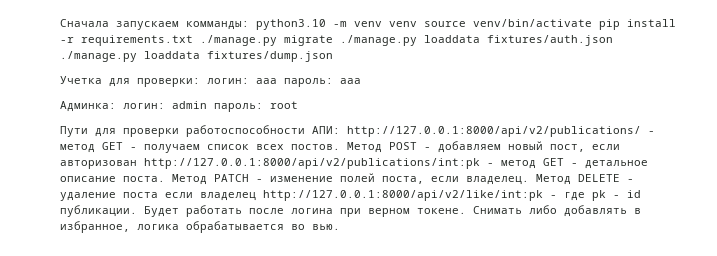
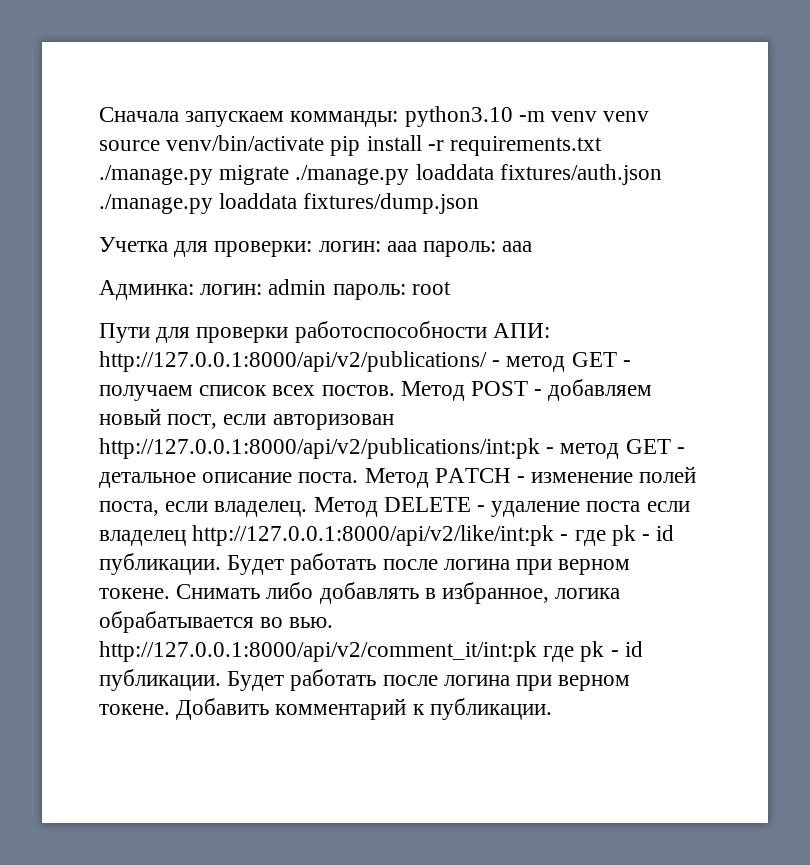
- Снимать либо добавлять в избранное, логика обрабатывается во вью.
+ Снимать либо добавлять в избранное, логика обрабатывается во вью. http://127.0.0.1:8000/api/v2/comment_it/int:pk где pk - id публикации. Будет работать после логина при верном токене. Добавить комментарий к публикации.

